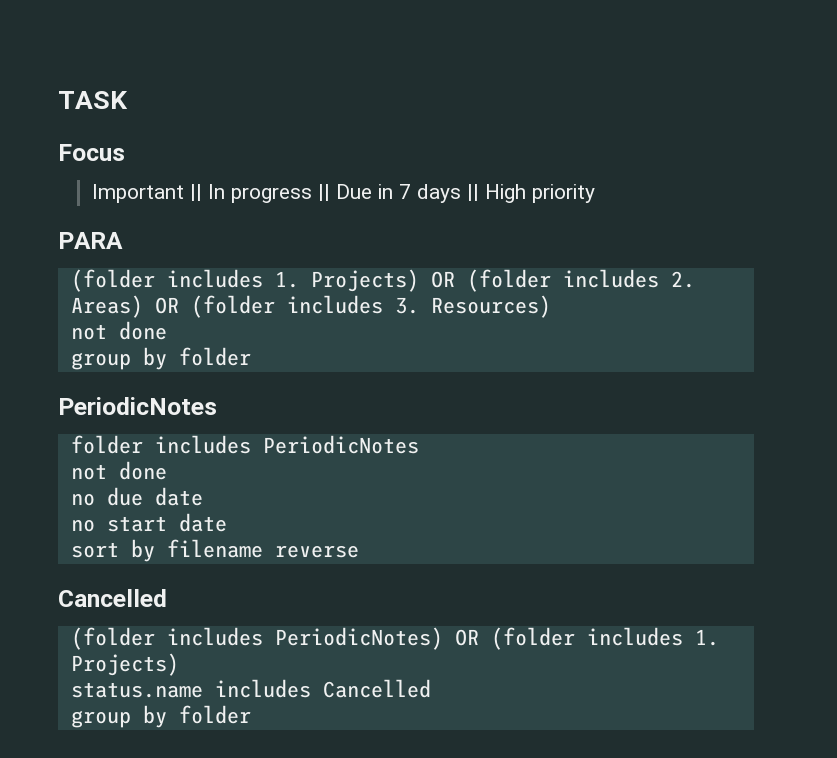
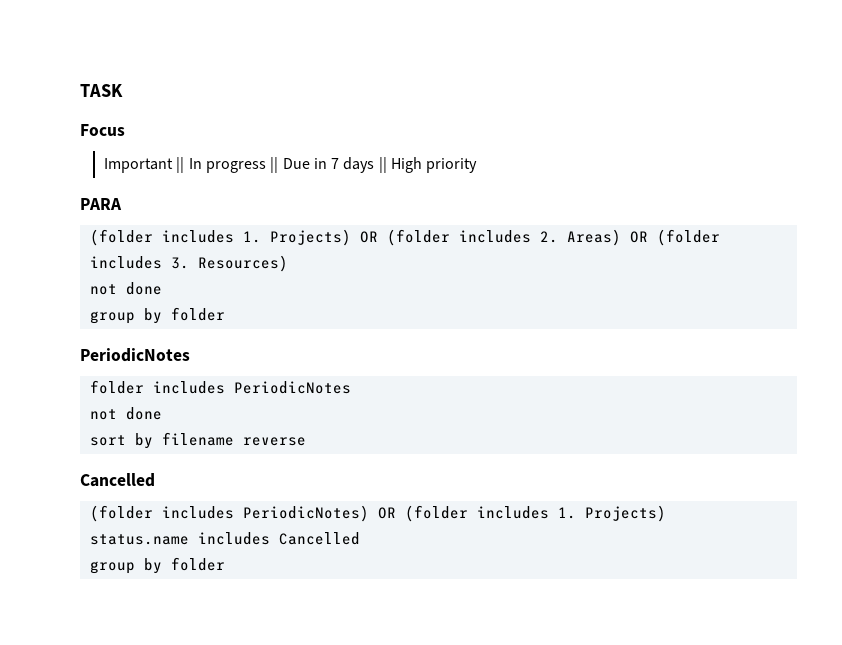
- no due date
- no start date

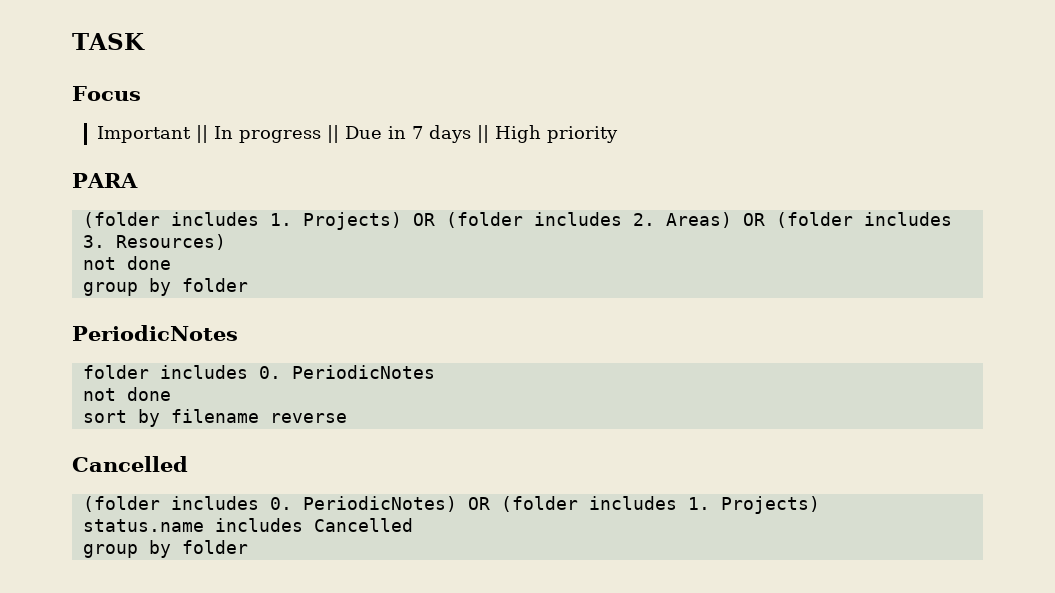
- folder includes PeriodicNotes
+ folder includes 0. PeriodicNotes
- (folder includes PeriodicNotes) OR (folder includes 1. Projects)
+ (folder includes 0. PeriodicNotes) OR (folder includes 1. Projects)

